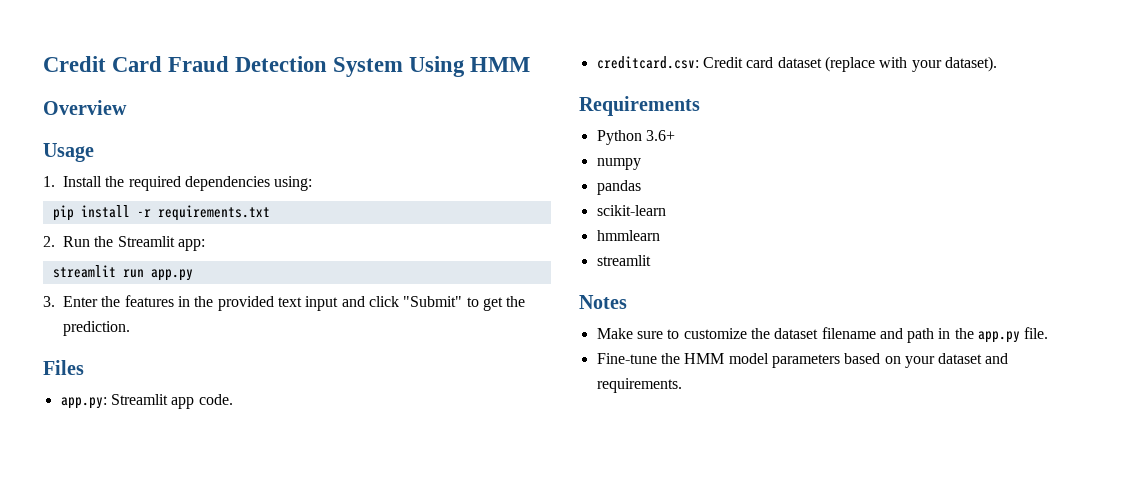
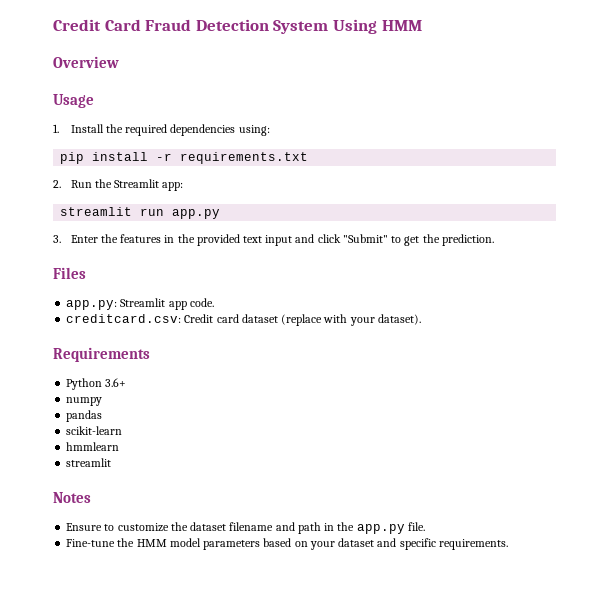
- Make sure to customize the dataset filename and path in the app.py file.
+ Ensure to customize the dataset filename and path in the app.py file.
- Fine-tune the HMM model parameters based on your dataset and requirements.
+ Fine-tune the HMM model parameters based on your dataset and specific requirements.

